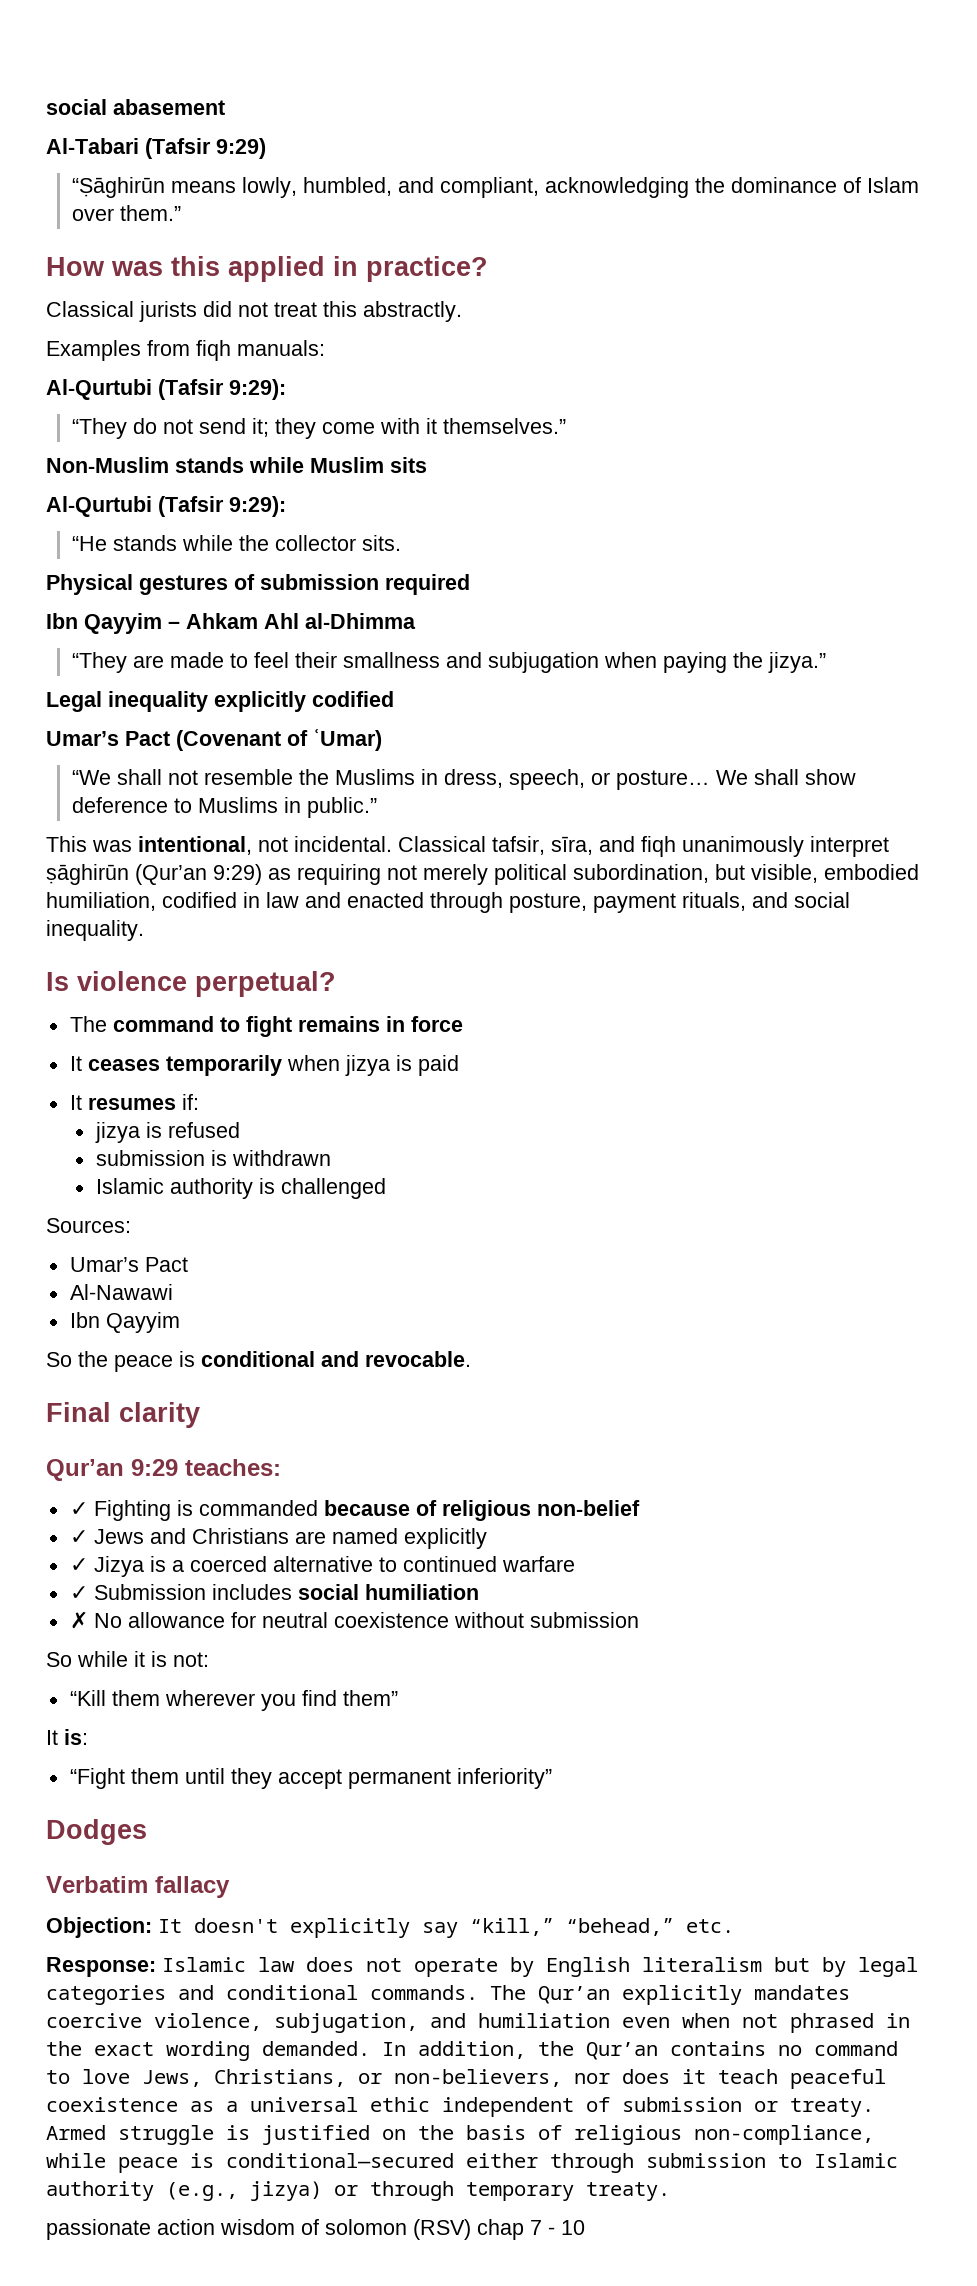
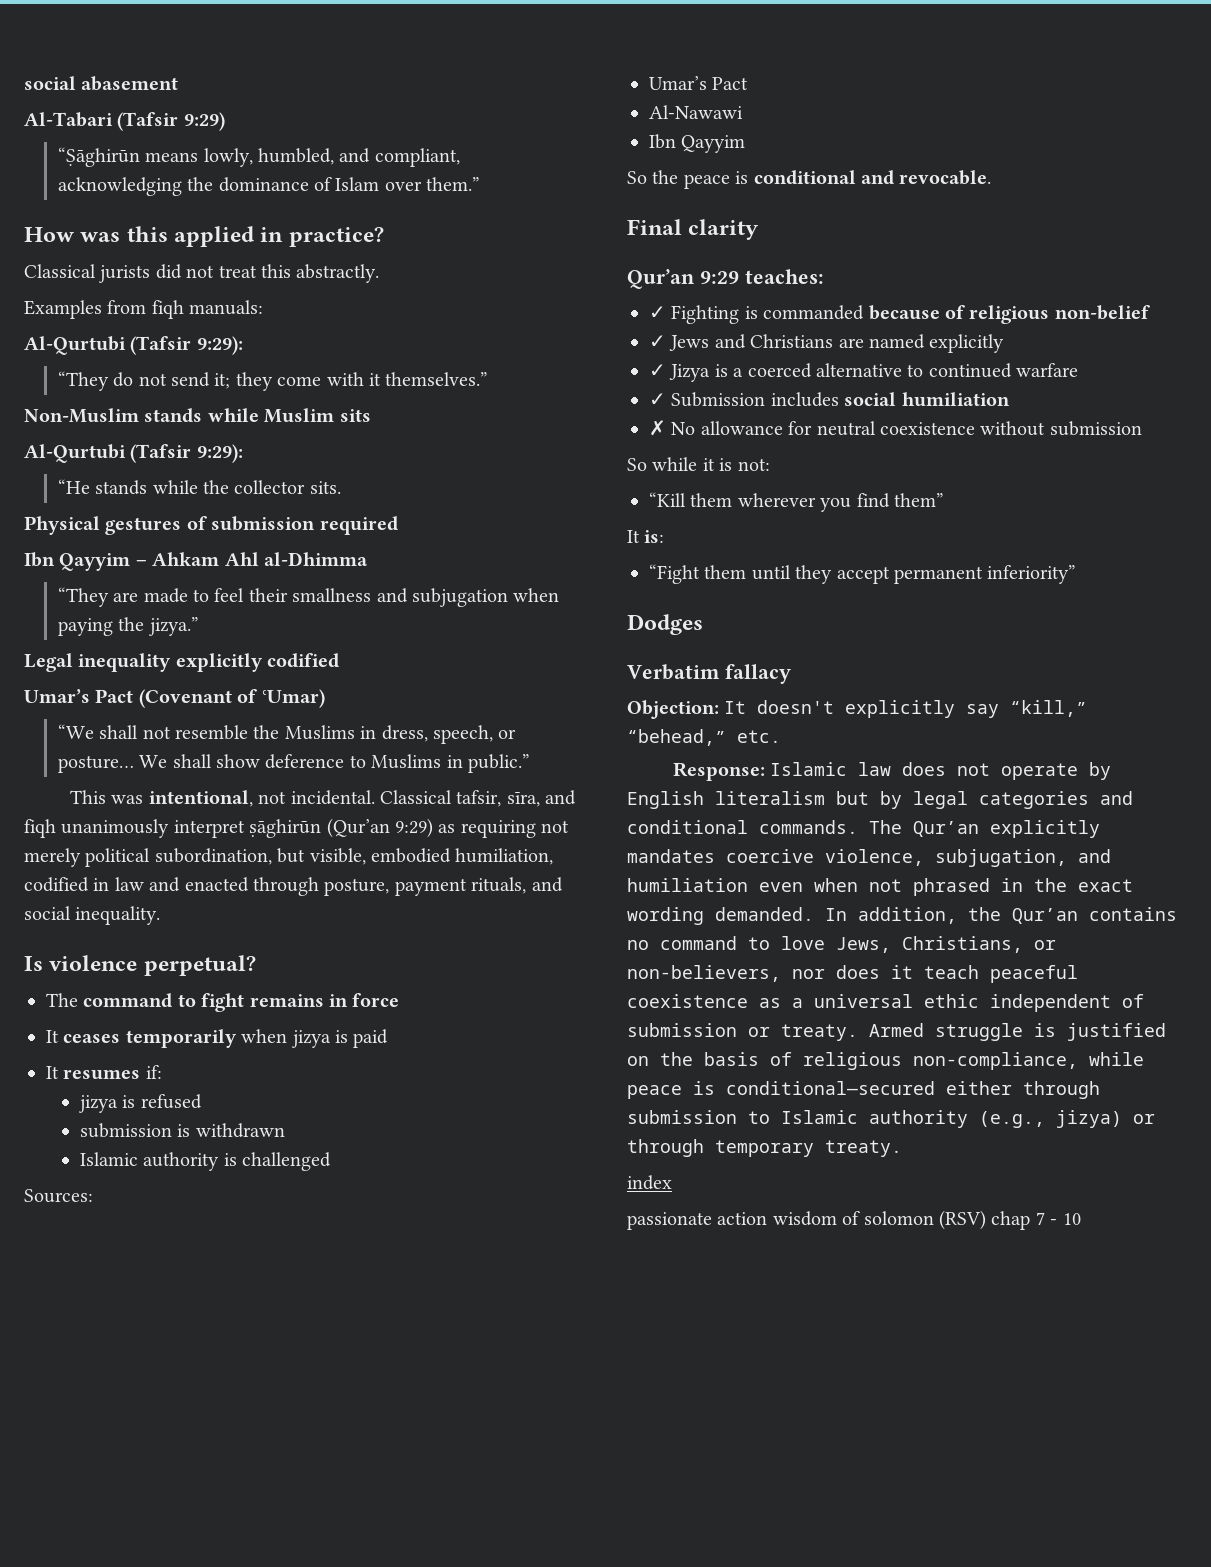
+ index

